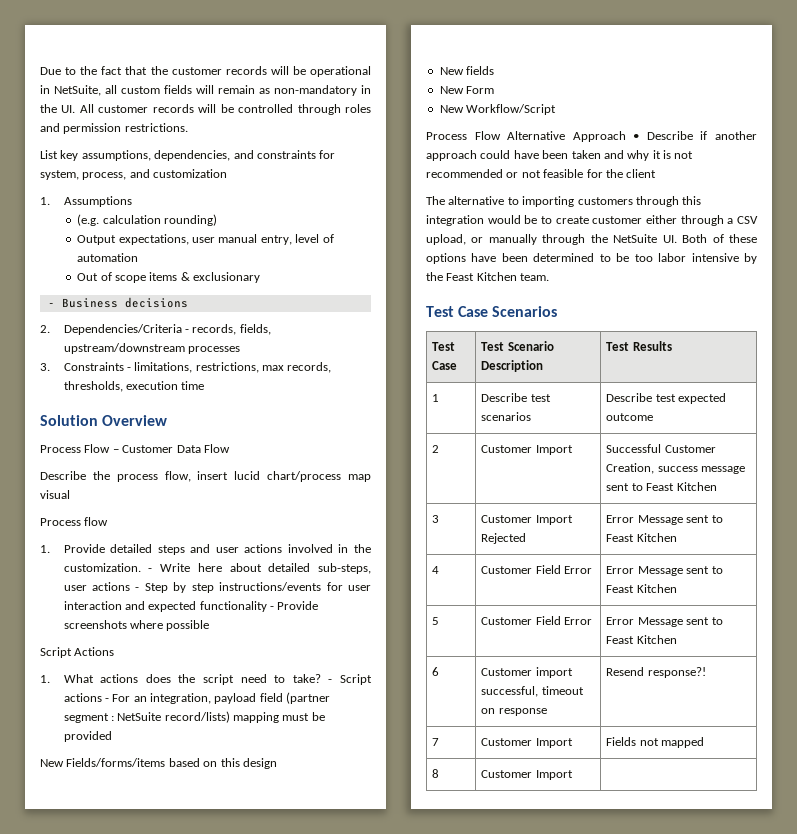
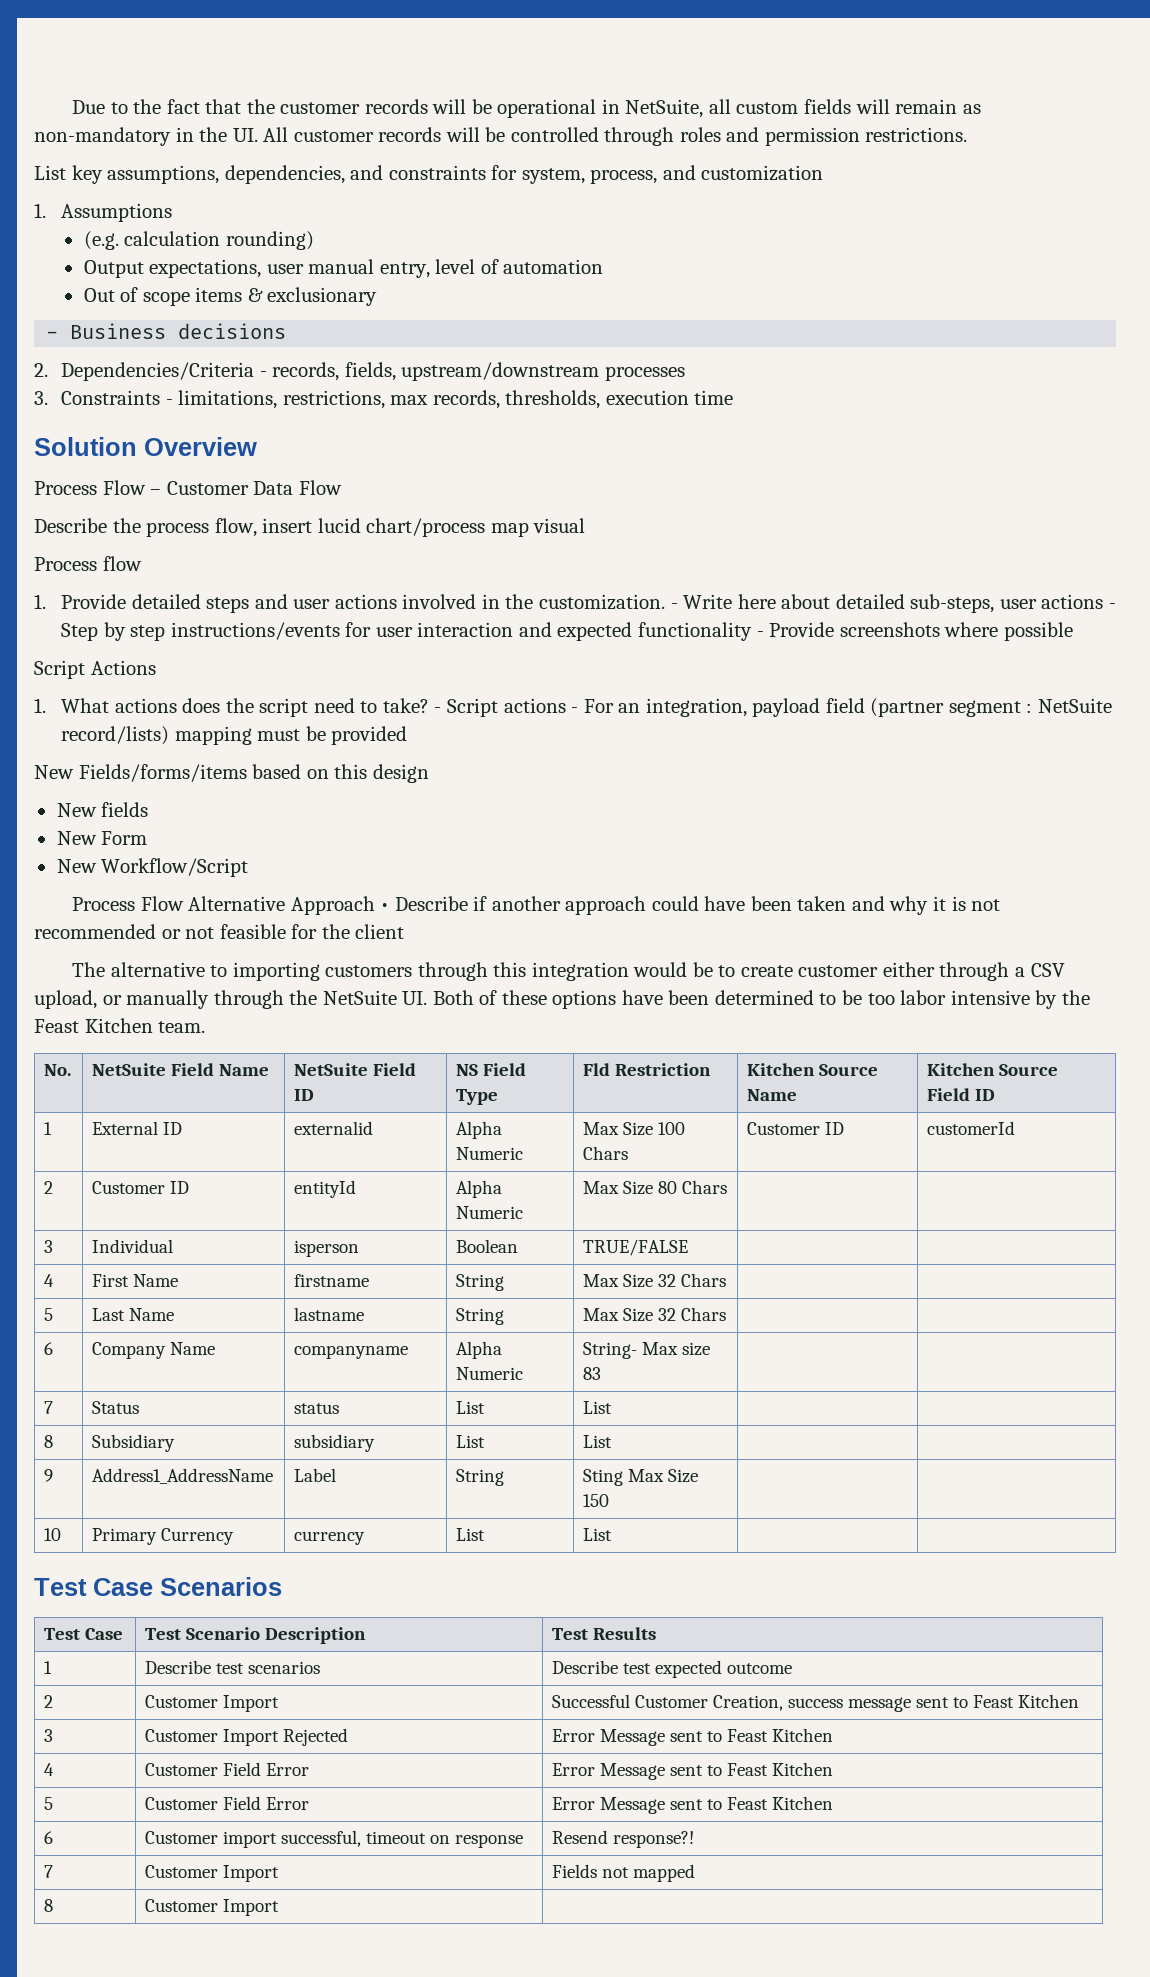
+ No. | NetSuite Field Name | NetSuite Field ID | NS Field Type | Fld Restriction | Kitchen Source Name | Kitchen Source Field ID
+ 1 | External ID | externalid | Alpha Numeric | Max Size 100 Chars | Customer ID | customerId
+ 2 | Customer ID | entityId | Alpha Numeric | Max Size 80 Chars | |
+ 3 | Individual | isperson | Boolean | TRUE/FALSE | |
+ 4 | First Name | firstname | String | Max Size 32 Chars | |
+ 5 | Last Name | lastname | String | Max Size 32 Chars | |
+ 6 | Company Name | companyname | Alpha Numeric | String- Max size 83 | |
+ 7 | Status | status | List | List | |
+ 8 | Subsidiary | subsidiary | List | List | |
+ 9 | Address1_AddressName | Label | String | Sting Max Size 150 | |
+ 10 | Primary Currency | currency | List | List | |

